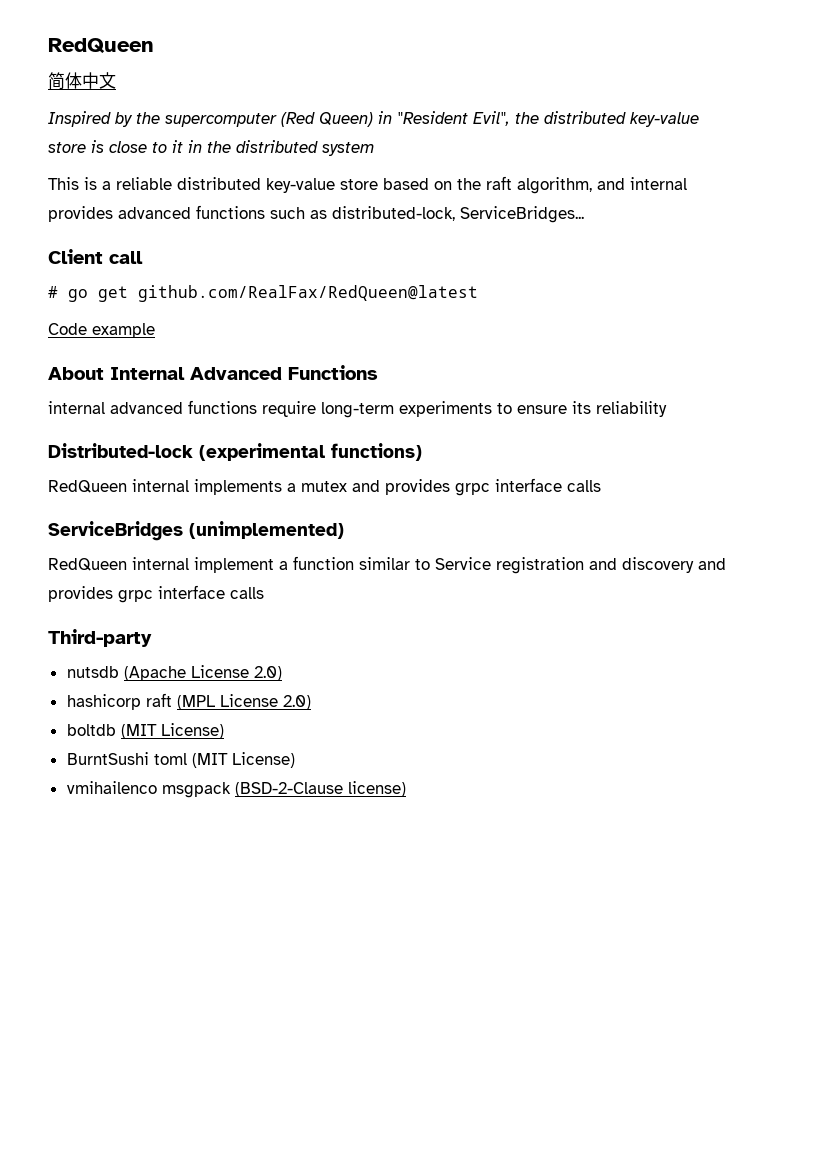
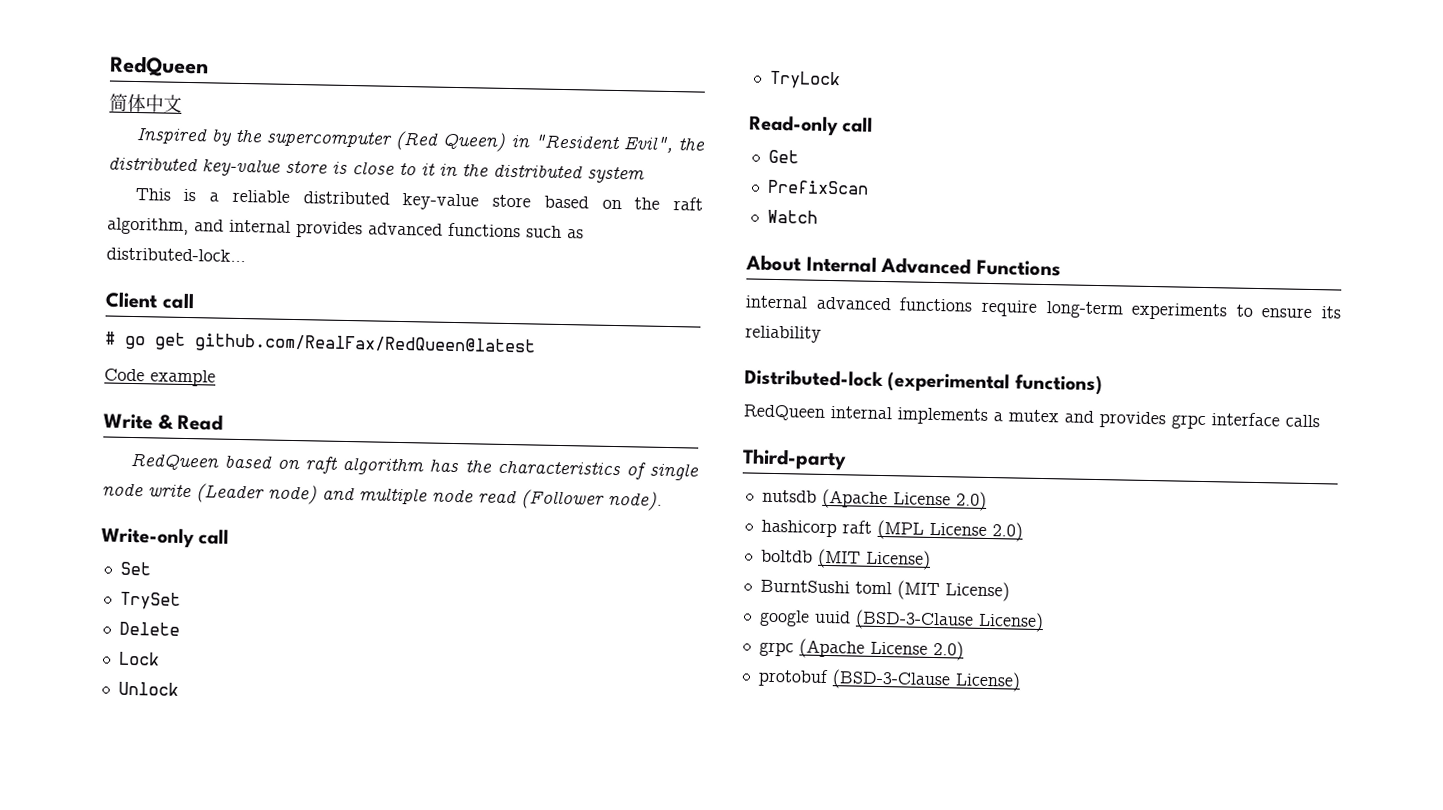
- This is a reliable distributed key-value store based on the raft algorithm, and internal provides advanced functions such as distributed-lock, ServiceBridges...
+ This is a reliable distributed key-value store based on the raft algorithm, and internal provides advanced functions such as distributed-lock...
+ Write & Read
+ RedQueen based on raft algorithm has the characteristics of single node write (Leader node) and multiple node read (Follower node).
+ Write-only call
+ Set
+ TrySet
+ Delete
+ Lock
+ Unlock
+ TryLock
+ Read-only call
+ Get
+ PrefixScan
+ Watch
- ServiceBridges (unimplemented)
- RedQueen internal implement a function similar to Service registration and discovery and provides grpc interface calls
- vmihailenco msgpack (BSD-2-Clause license)
+ google uuid (BSD-3-Clause License)
+ grpc (Apache License 2.0)
+ protobuf (BSD-3-Clause License)

